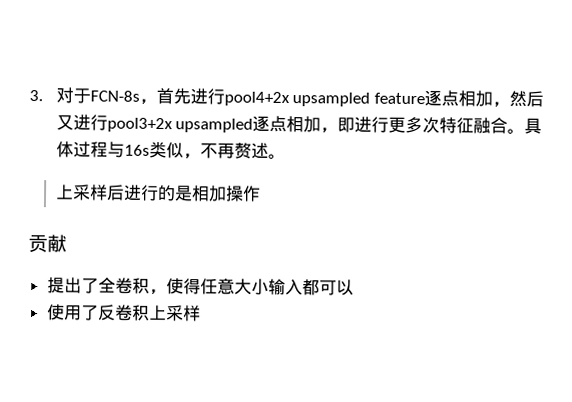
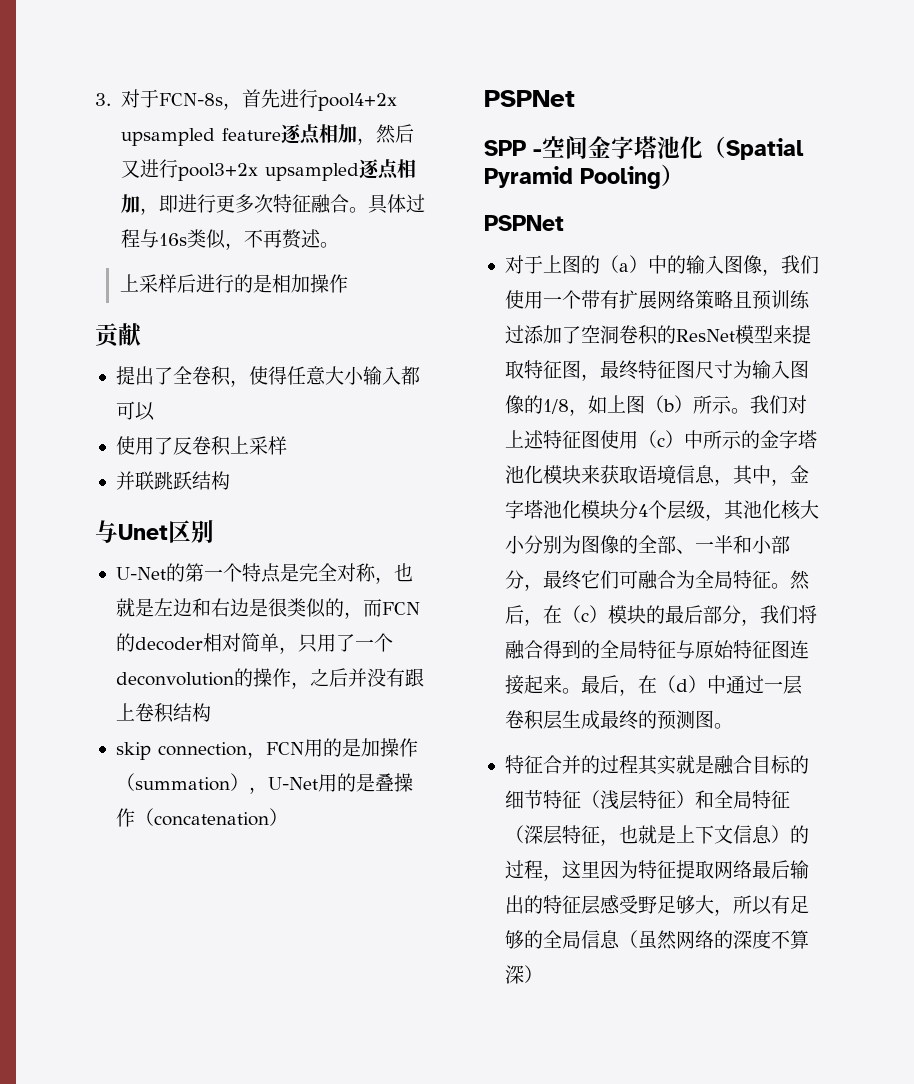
+ 并联跳跃结构
+ 与Unet区别
+ U-Net的第一个特点是完全对称，也就是左边和右边是很类似的，而FCN的decoder相对简单，只用了一个deconvolution的操作，之后并没有跟上卷积结构
+ skip connection，FCN用的是加操作（summation），U-Net用的是叠操作（concatenation）
+ PSPNet
+ SPP -空间金字塔池化（Spatial Pyramid Pooling）
+ PSPNet
+ 对于上图的（a）中的输入图像，我们使用一个带有扩展网络策略且预训练过添加了空洞卷积的ResNet模型来提取特征图，最终特征图尺寸为输入图像的1/8，如上图（b）所示。我们对上述特征图使用（c）中所示的金字塔池化模块来获取语境信息，其中，金字塔池化模块分4个层级，其池化核大小分别为图像的全部、一半和小部分，最终它们可融合为全局特征。然后，在（c）模块的最后部分，我们将融合得到的全局特征与原始特征图连接起来。最后，在（d）中通过一层卷积层生成最终的预测图。
+ 特征合并的过程其实就是融合目标的细节特征（浅层特征）和全局特征（深层特征，也就是上下文信息）的过程，这里因为特征提取网络最后输出的特征层感受野足够大，所以有足够的全局信息（虽然网络的深度不算深）

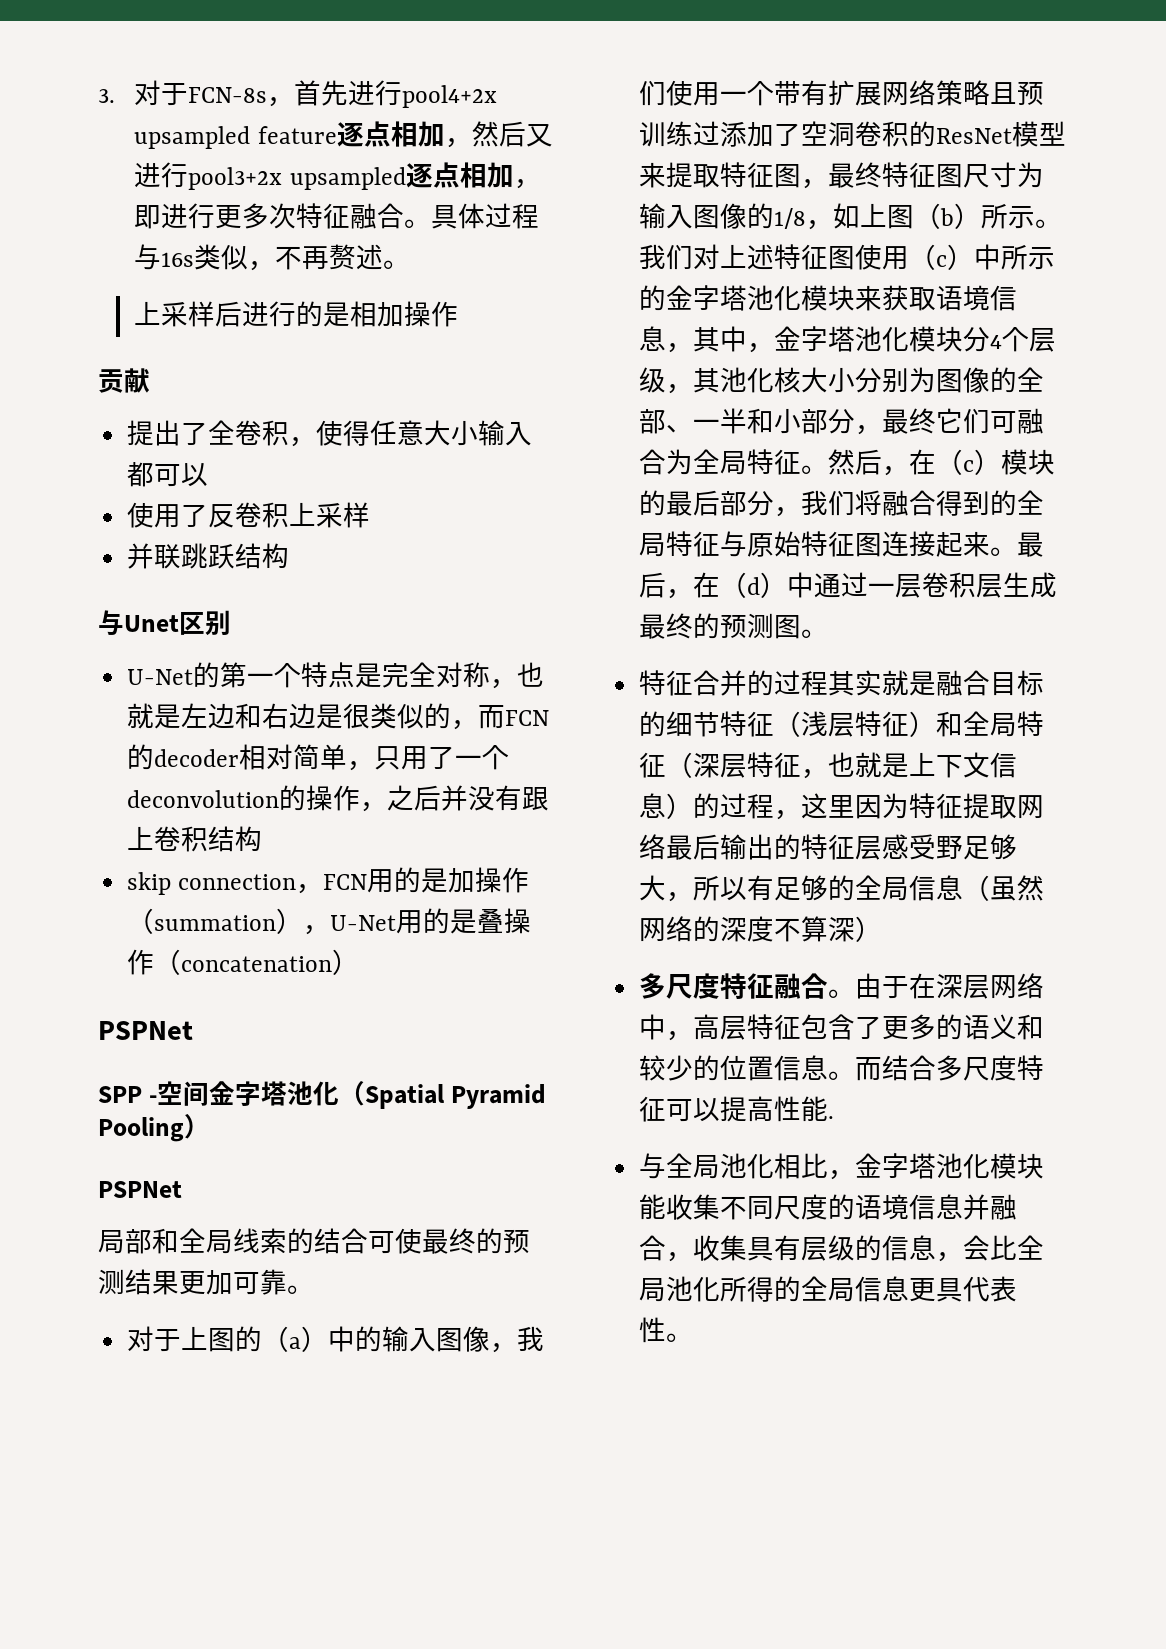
+ 局部和全局线索的结合可使最终的预测结果更加可靠。
+ 多尺度特征融合。由于在深层网络中，高层特征包含了更多的语义和较少的位置信息。而结合多尺度特征可以提高性能.
+ 与全局池化相比，金字塔池化模块能收集不同尺度的语境信息并融合，收集具有层级的信息，会比全局池化所得的全局信息更具代表性。

